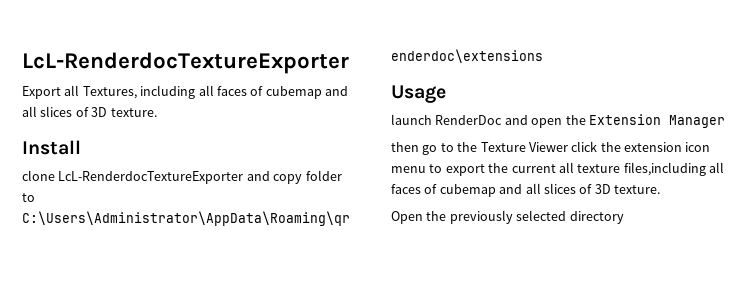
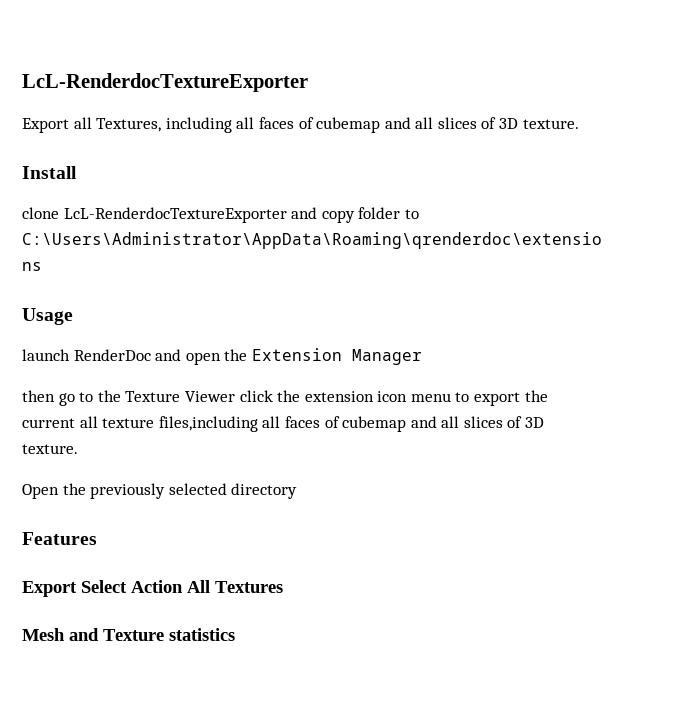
+ Features
+ Export Select Action All Textures
+ Mesh and Texture statistics

